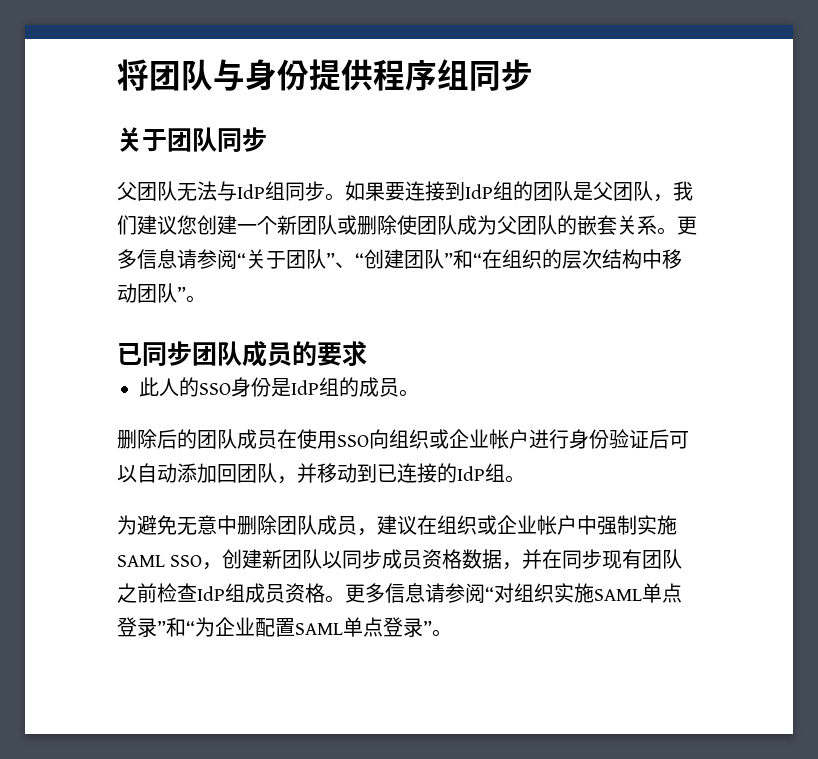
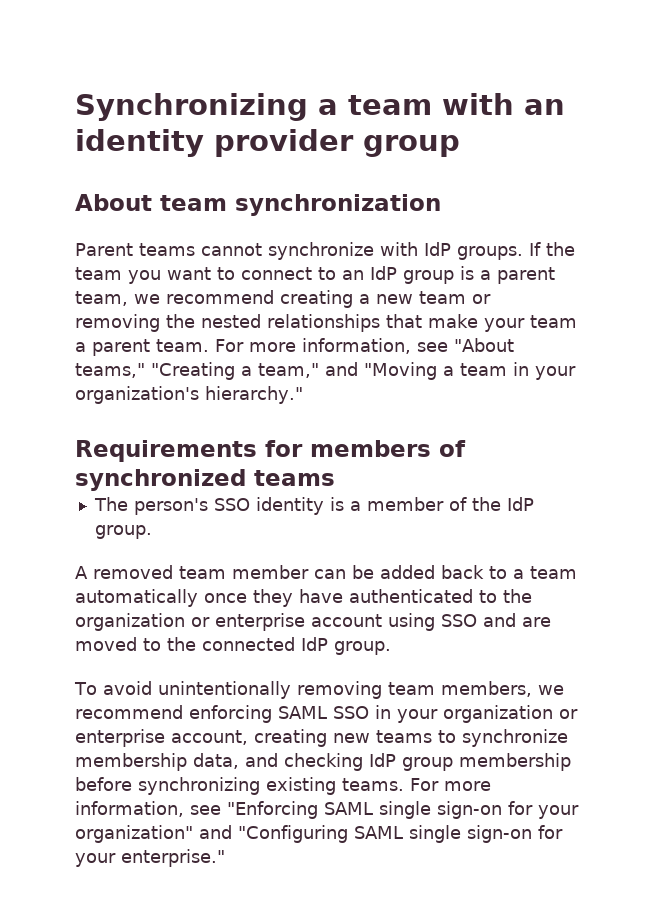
- 将团队与身份提供程序组同步
- 关于团队同步
- 父团队无法与IdP组同步。如果要连接到IdP组的团队是父团队，我们建议您创建一个新团队或删除使团队成为父团队的嵌套关系。更多信息请参阅“关于团队”、“创建团队”和“在组织的层次结构中移动团队”。
- 已同步团队成员的要求
- 此人的SSO身份是IdP组的成员。
- 删除后的团队成员在使用SSO向组织或企业帐户进行身份验证后可以自动添加回团队，并移动到已连接的IdP组。
- 为避免无意中删除团队成员，建议在组织或企业帐户中强制实施SAML SSO，创建新团队以同步成员资格数据，并在同步现有团队之前检查IdP组成员资格。更多信息请参阅“对组织实施SAML单点登录”和“为企业配置SAML单点登录”。
+ Synchronizing a team with an identity provider group
+ About team synchronization
+ Parent teams cannot synchronize with IdP groups. If the team you want to connect to an IdP group is a parent team, we recommend creating a new team or removing the nested relationships that make your team a parent team. For more information, see "About teams," "Creating a team," and "Moving a team in your organization's hierarchy."
+ Requirements for members of synchronized teams
+ The person's SSO identity is a member of the IdP group.
+ A removed team member can be added back to a team automatically once they have authenticated to the organization or enterprise account using SSO and are moved to the connected IdP group.
+ To avoid unintentionally removing team members, we recommend enforcing SAML SSO in your organization or enterprise account, creating new teams to synchronize membership data, and checking IdP group membership before synchronizing existing teams. For more information, see "Enforcing SAML single sign-on for your organization" and "Configuring SAML single sign-on for your enterprise."

